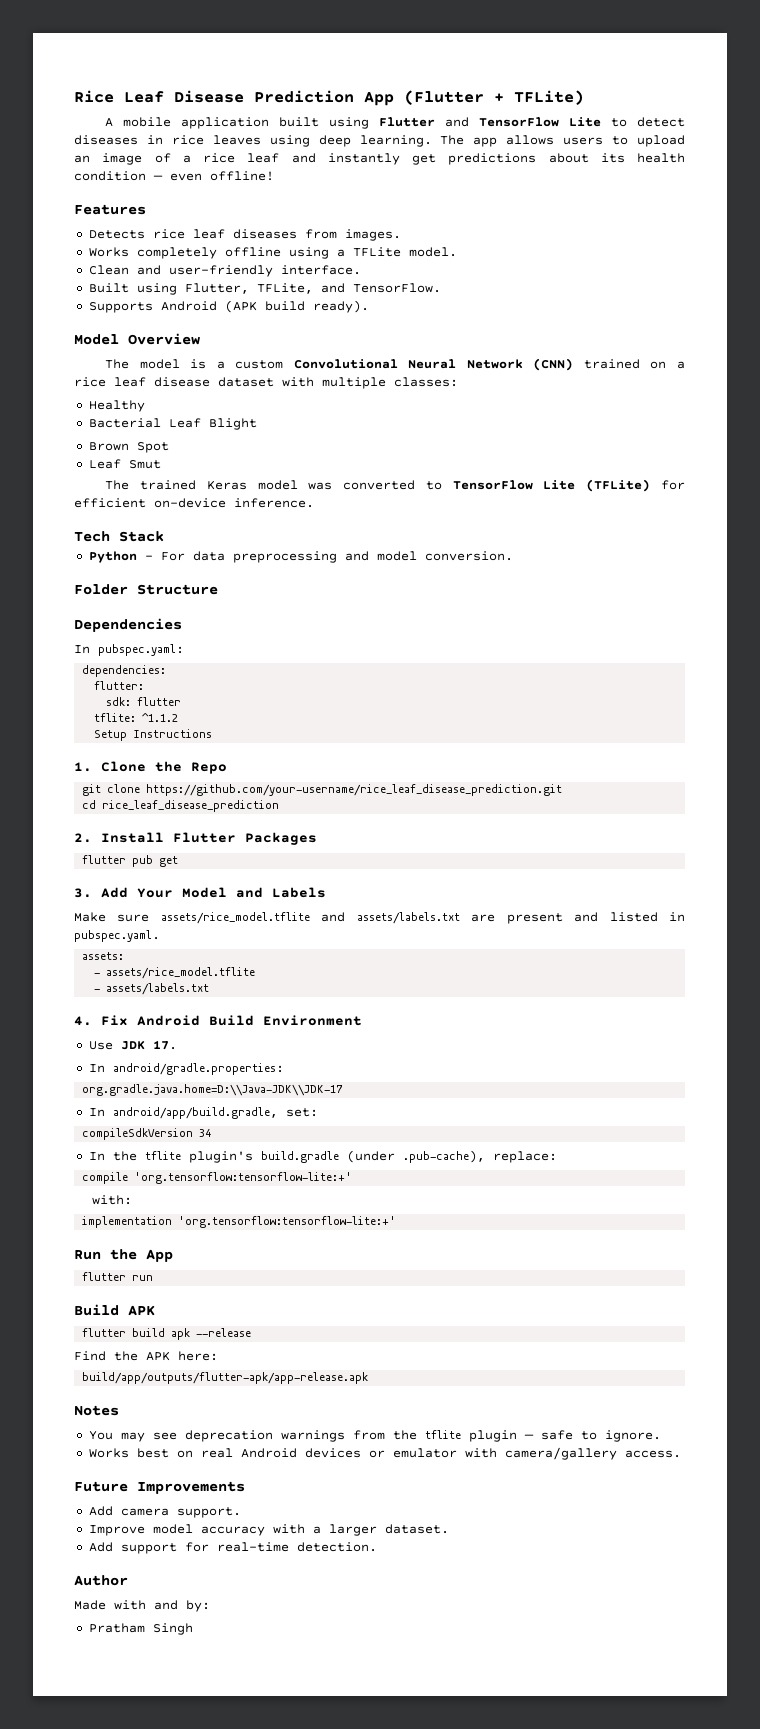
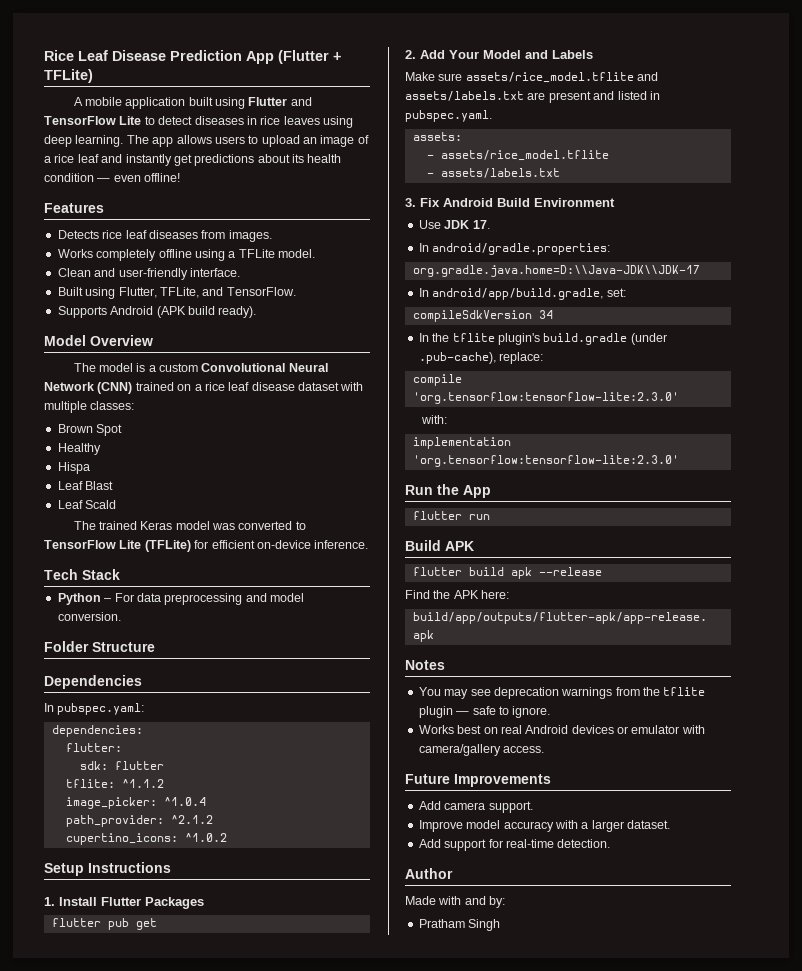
- Healthy
- Bacterial Leaf Blight
- Leaf Smut
+ Healthy
+ Hispa
+ Leaf Blast
+ Leaf Scald
+ image_picker: ^1.0.4
+ path_provider: ^2.1.2
+ cupertino_icons: ^1.0.2
  Setup Instructions
- 1. Clone the Repo
- git clone https://github.com/your-username/rice_leaf_disease_prediction.git
- cd rice_leaf_disease_prediction
- 2. Install Flutter Packages
+ 1. Install Flutter Packages
- 3. Add Your Model and Labels
+ 2. Add Your Model and Labels
- 4. Fix Android Build Environment
+ 3. Fix Android Build Environment
- compile 'org.tensorflow:tensorflow-lite:+'
+ compile 'org.tensorflow:tensorflow-lite:2.3.0'
- implementation 'org.tensorflow:tensorflow-lite:+'
+ implementation 'org.tensorflow:tensorflow-lite:2.3.0'

